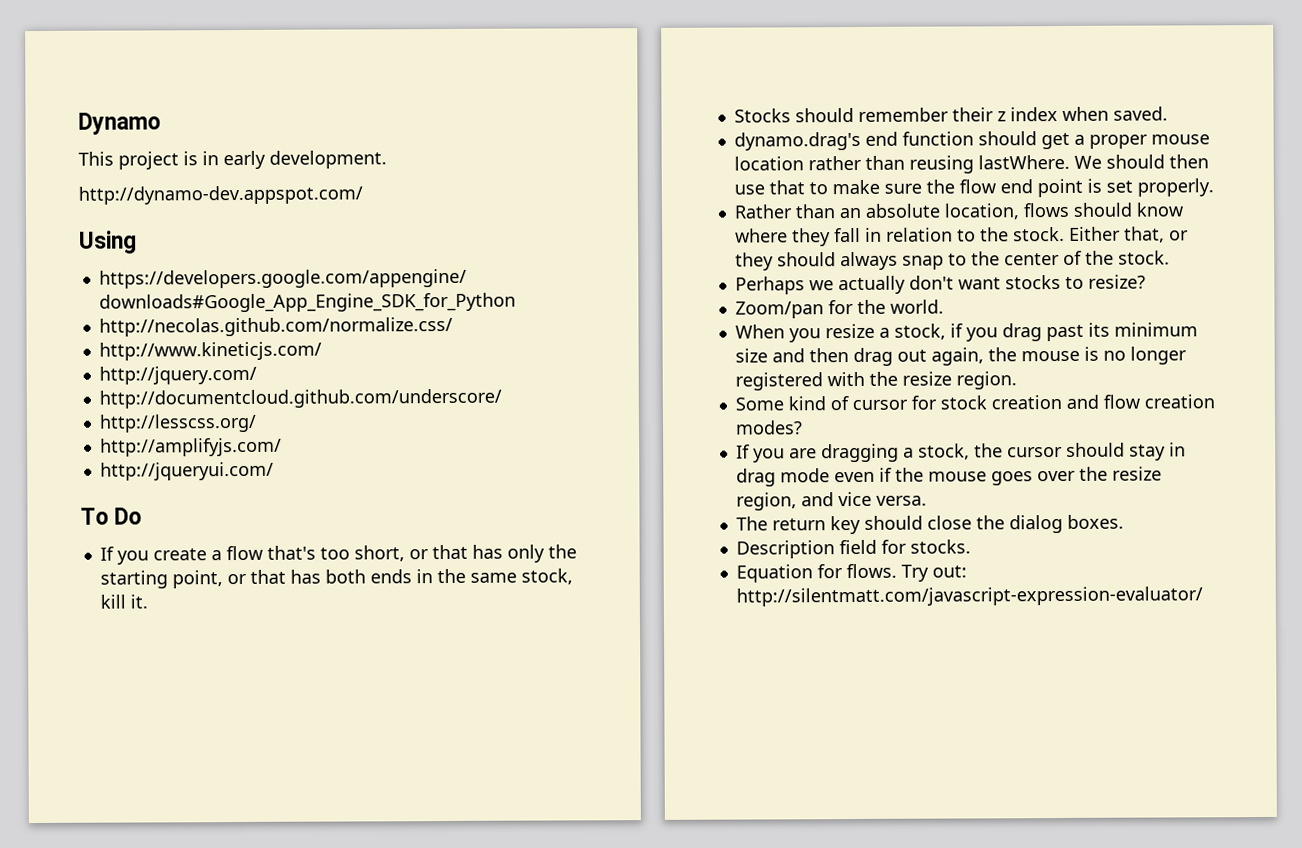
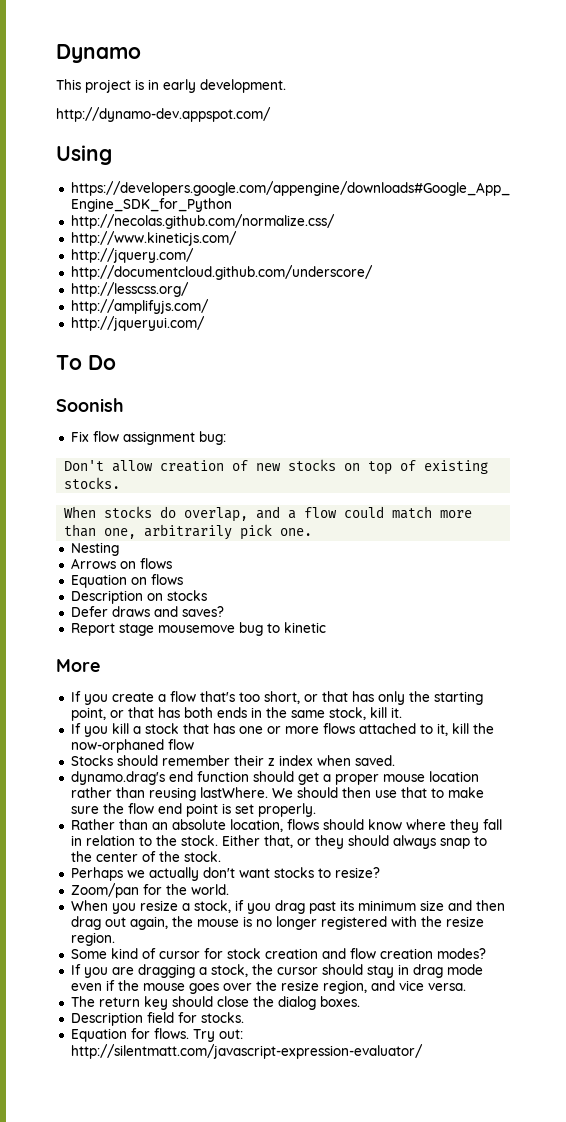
+ Soonish
+ Fix flow assignment bug:
+ Don't allow creation of new stocks on top of existing stocks.
+ When stocks do overlap, and a flow could match more than one, arbitrarily pick one.
+ Nesting
+ Arrows on flows
+ Equation on flows
+ Description on stocks
+ Defer draws and saves?
+ Report stage mousemove bug to kinetic
+ More
+ If you kill a stock that has one or more flows attached to it, kill the now-orphaned flow

